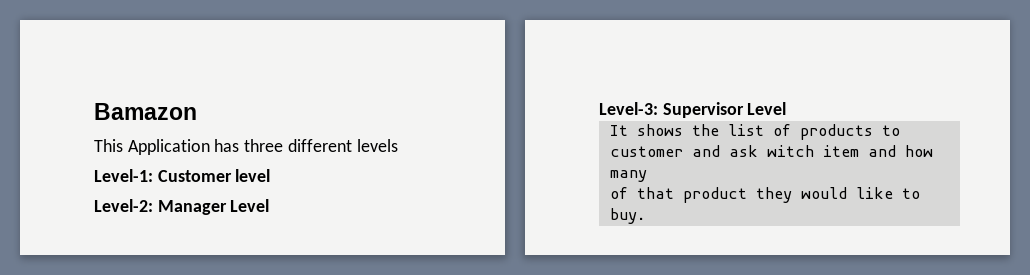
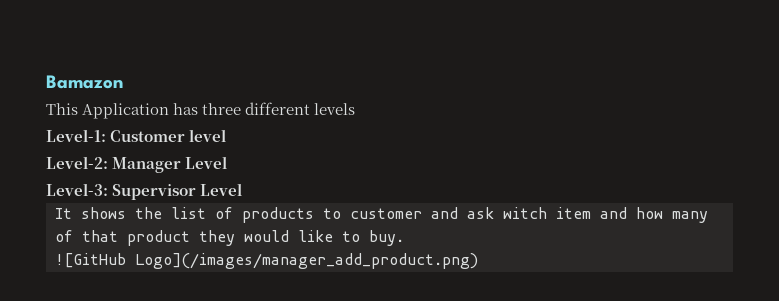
+ ![GitHub Logo](/images/manager_add_product.png)

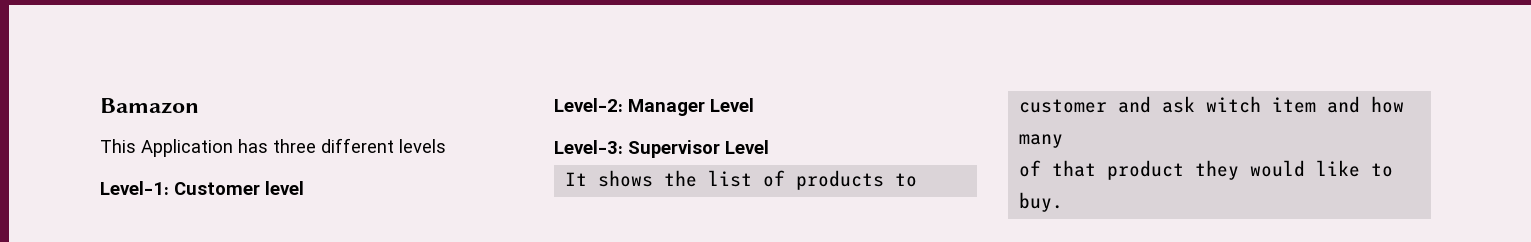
- ![GitHub Logo](/images/manager_add_product.png)

